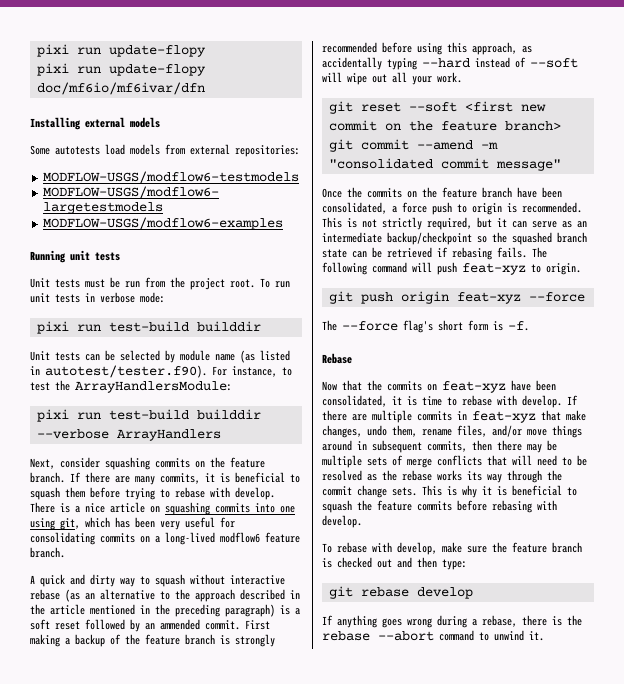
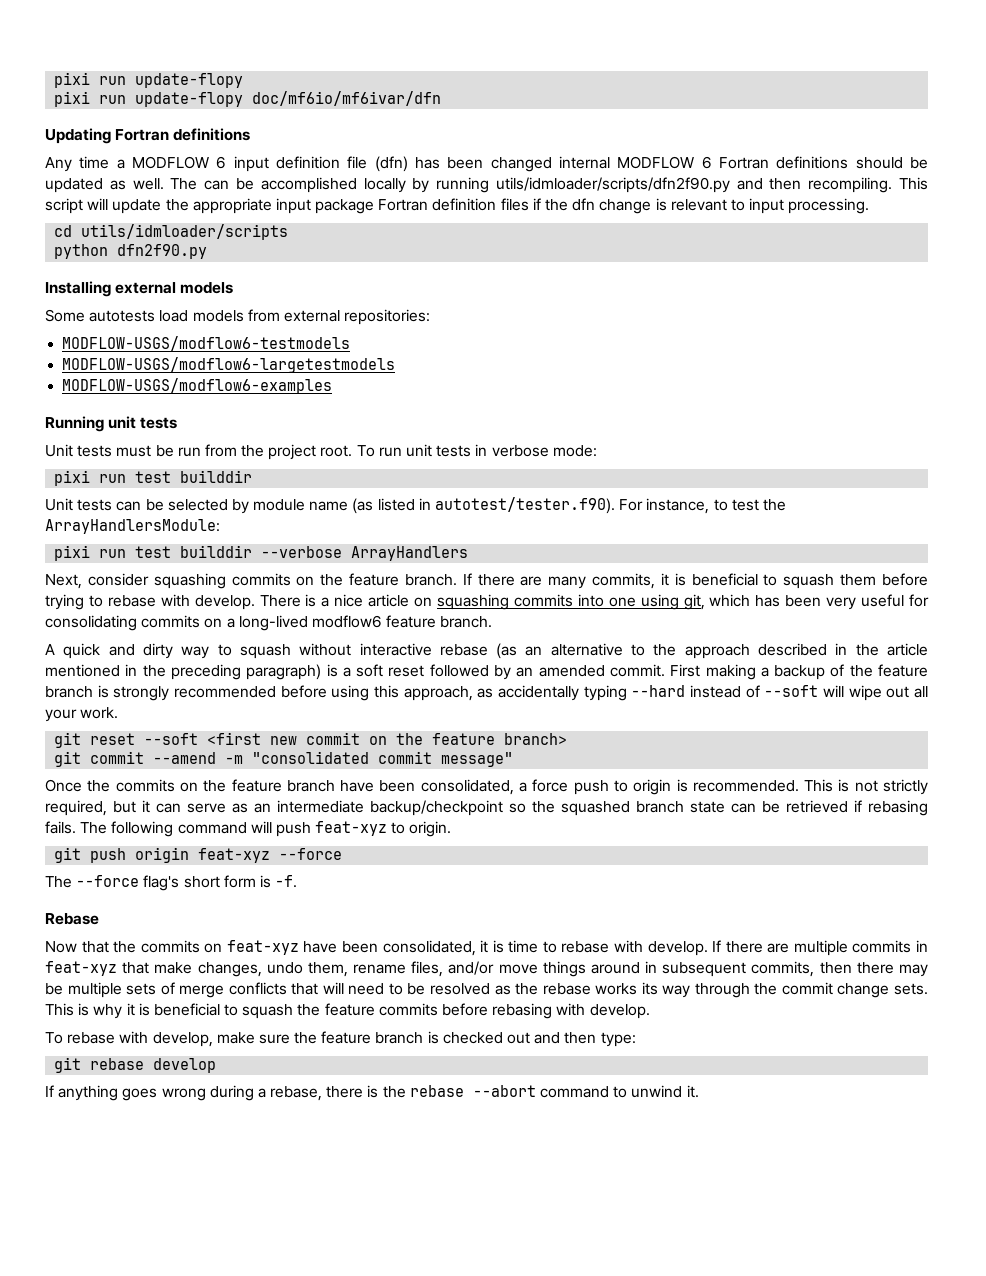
+ Updating Fortran definitions
+ Any time a MODFLOW 6 input definition file (dfn) has been changed internal MODFLOW 6 Fortran definitions should be updated as well. The can be accomplished locally by running utils/idmloader/scripts/dfn2f90.py and then recompiling. This script will update the appropriate input package Fortran definition files if the dfn change is relevant to input processing.
+ cd utils/idmloader/scripts
+ python dfn2f90.py
  To run unit tests in verbose mode:
- pixi run test-build builddir
+ pixi run test builddir
- pixi run test-build builddir --verbose ArrayHandlers
+ pixi run test builddir --verbose ArrayHandlers
- A quick and dirty way to squash without interactive rebase (as an alternative to the approach described in the article mentioned in the preceding paragraph) is a soft reset followed by an ammended commit.
+ A quick and dirty way to squash without interactive rebase (as an alternative to the approach described in the article mentioned in the preceding paragraph) is a soft reset followed by an amended commit.

